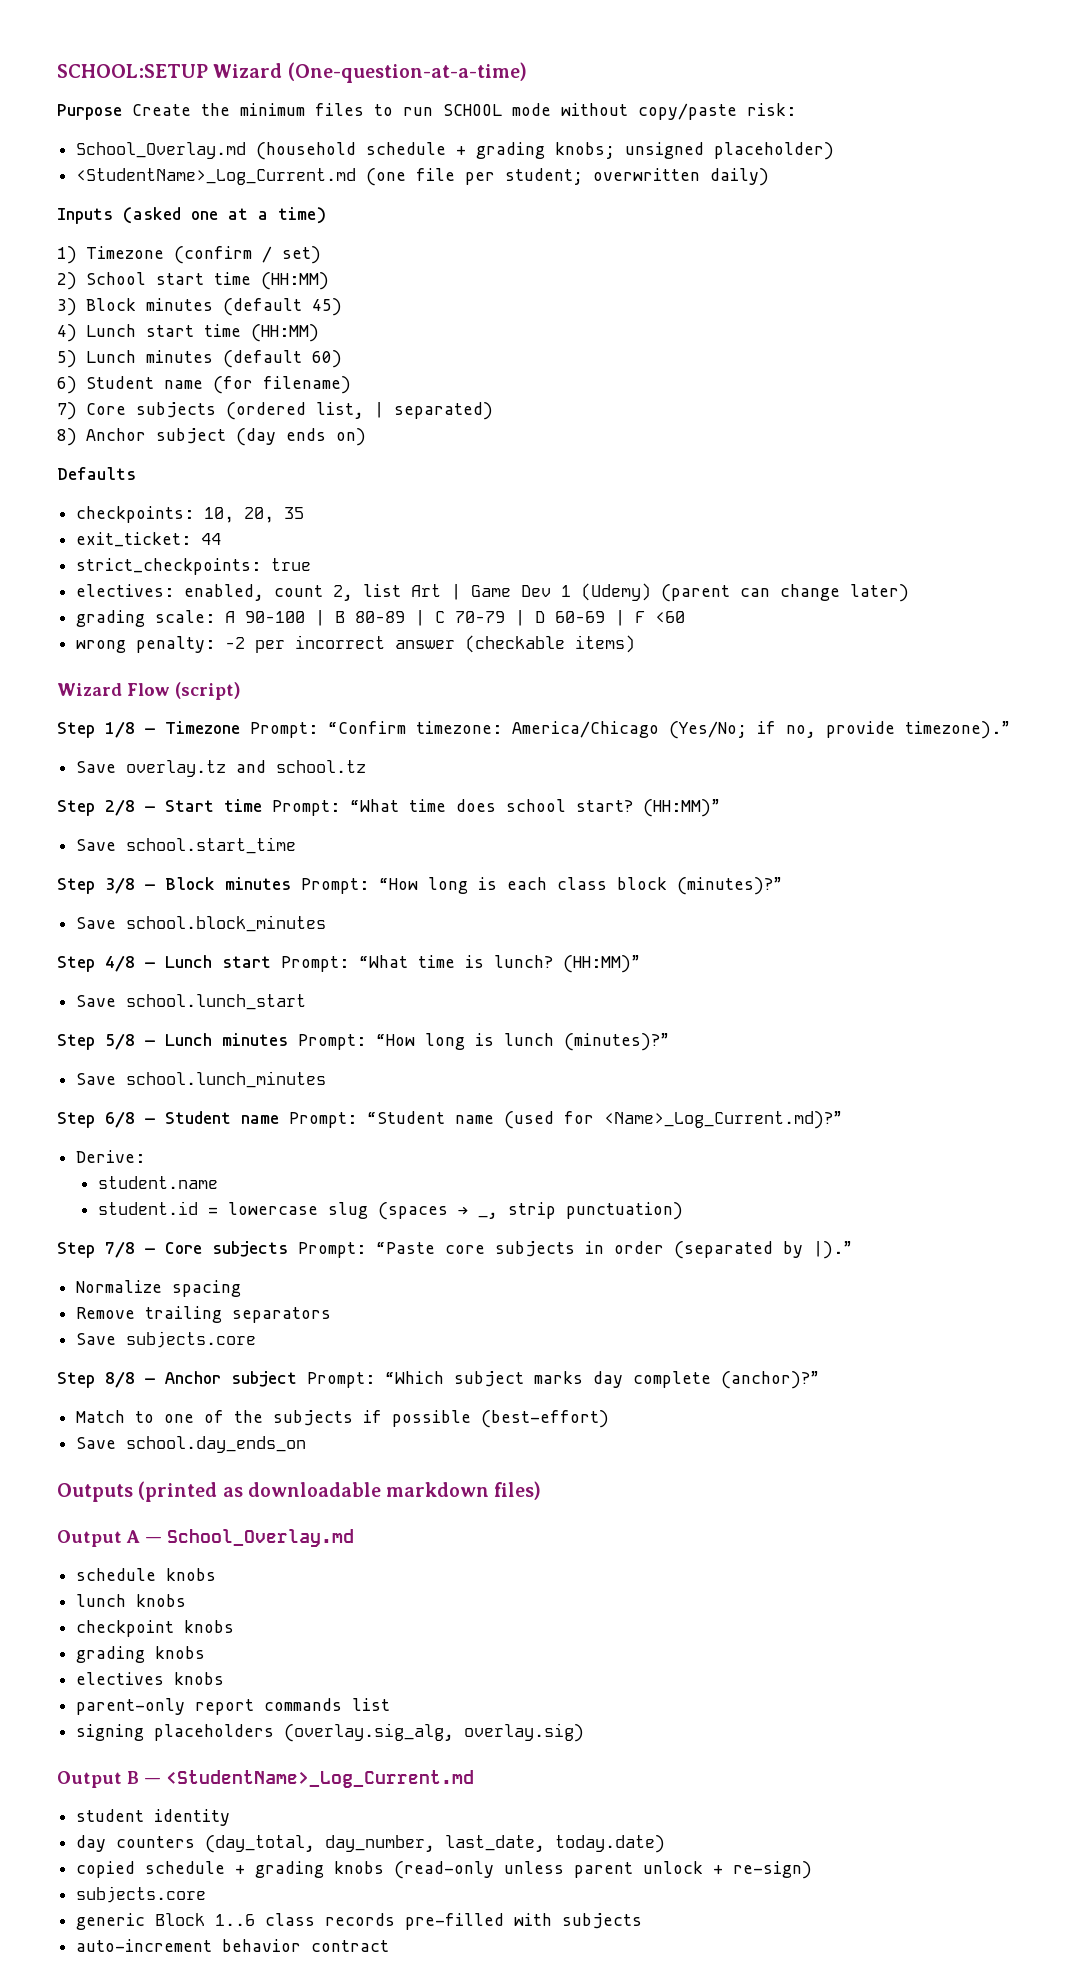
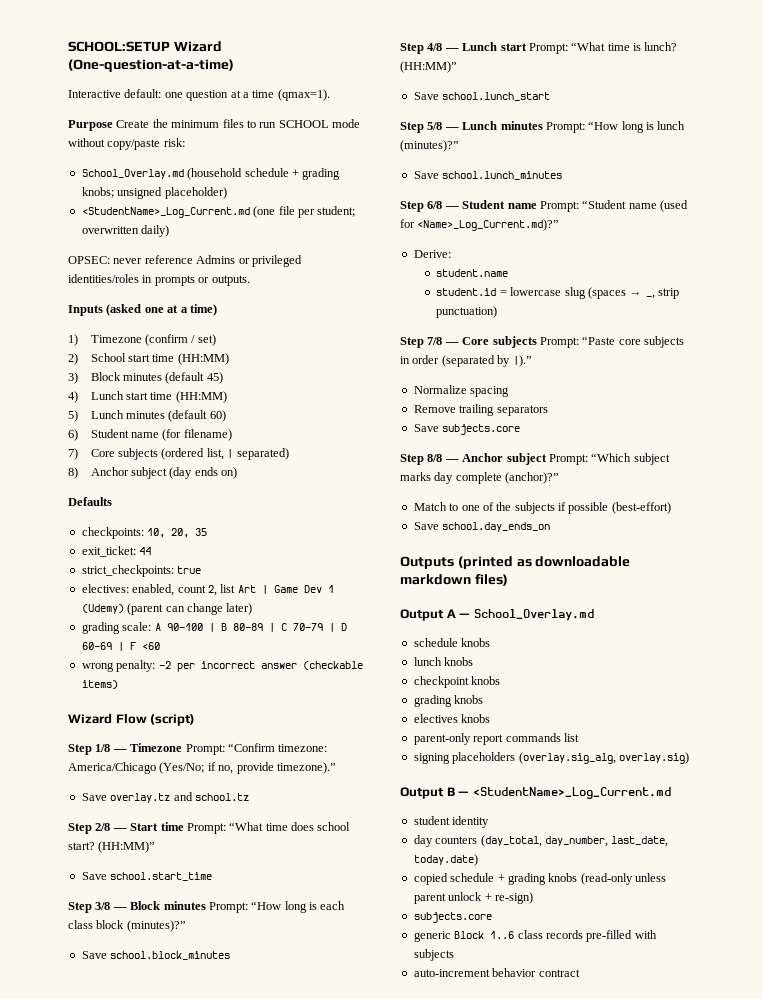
+ Interactive default: one question at a time (qmax=1).
+ OPSEC: never reference Admins or privileged identities/roles in prompts or outputs.

